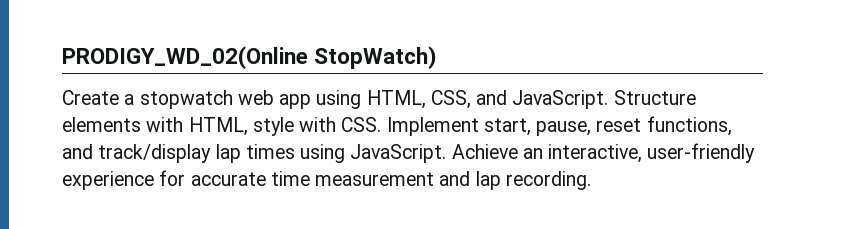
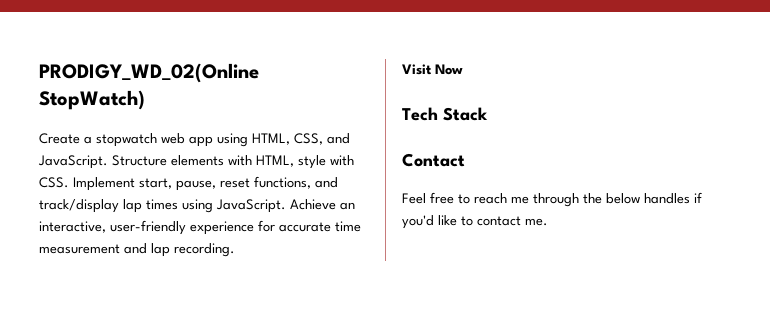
+ Visit Now
+ Tech Stack
+ Contact
+ Feel free to reach me through the below handles if you'd like to contact me.

